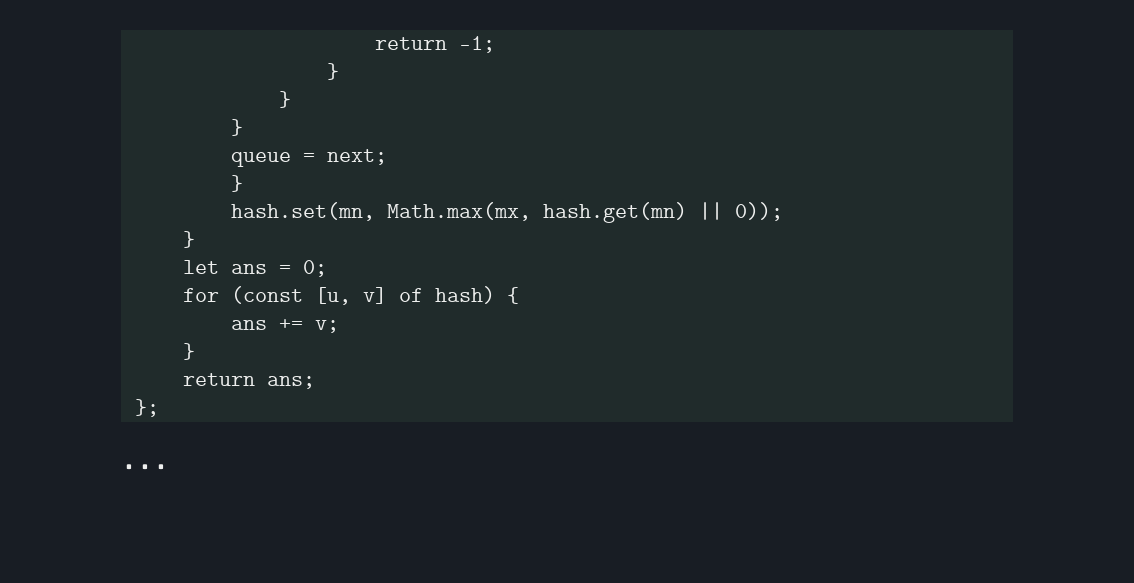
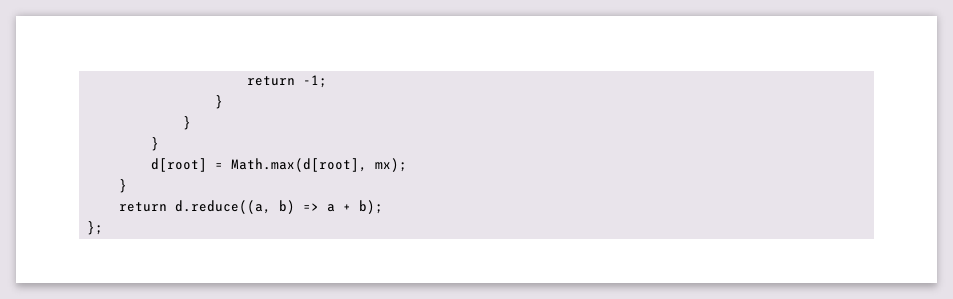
- queue = next;
+ d[root] = Math.max(d[root], mx);
  }
- hash.set(mn, Math.max(mx, hash.get(mn) || 0));
- }
- let ans = 0;
- for (const [u, v] of hash) {
- ans += v;
- }
- return ans;
+ return d.reduce((a, b) => a + b);
- ...

